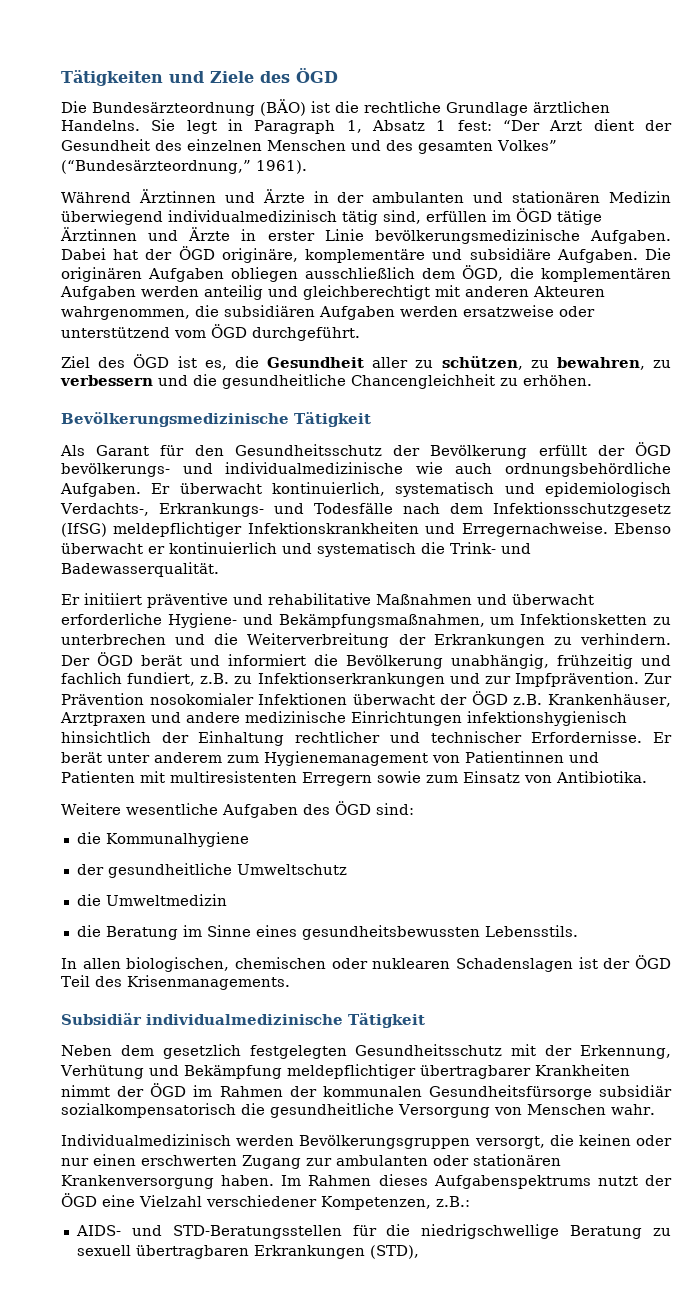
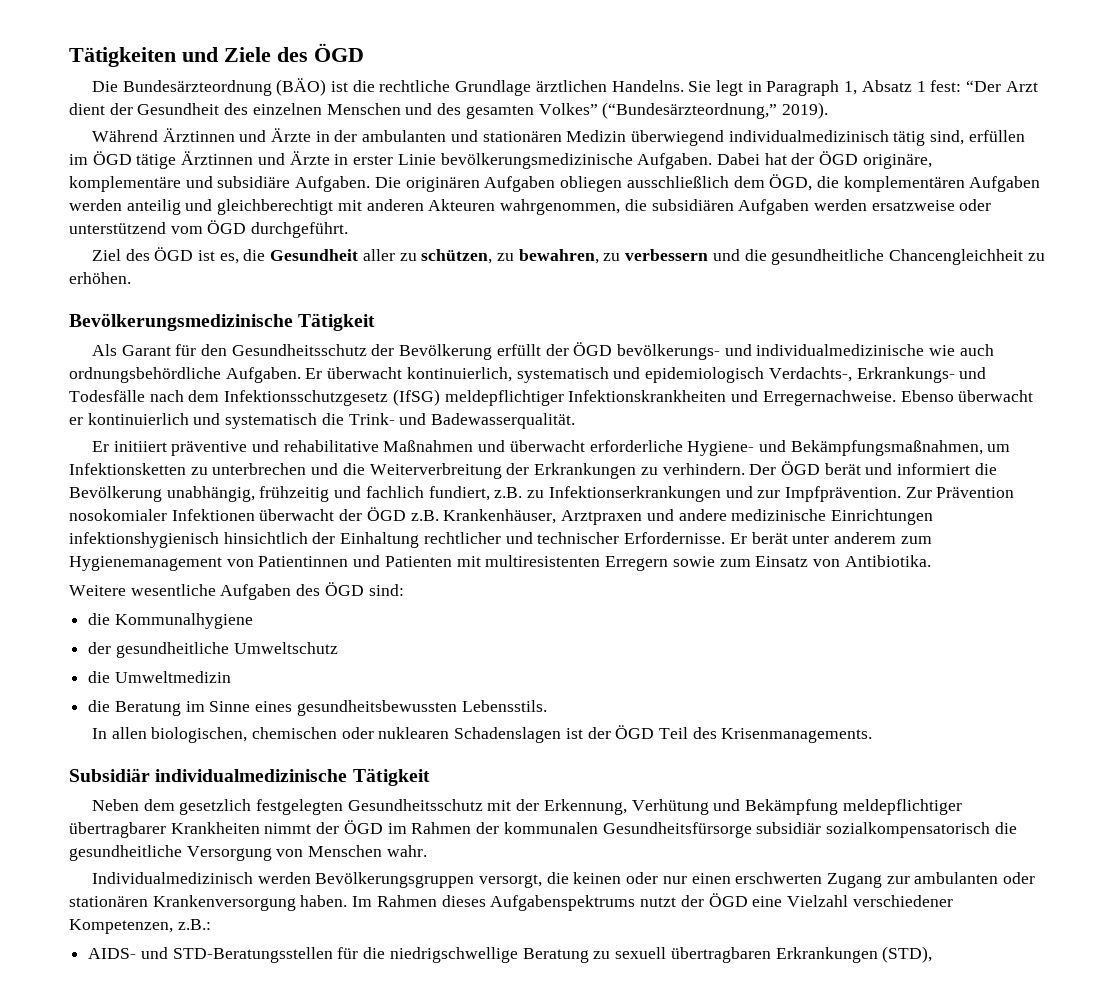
- Sie legt in Paragraph 1, Absatz 1 fest: “Der Arzt dient der Gesundheit des einzelnen Menschen und des gesamten Volkes” (“Bundesärzteordnung,” 1961).
+ Sie legt in Paragraph 1, Absatz 1 fest: “Der Arzt dient der Gesundheit des einzelnen Menschen und des gesamten Volkes” (“Bundesärzteordnung,” 2019).

